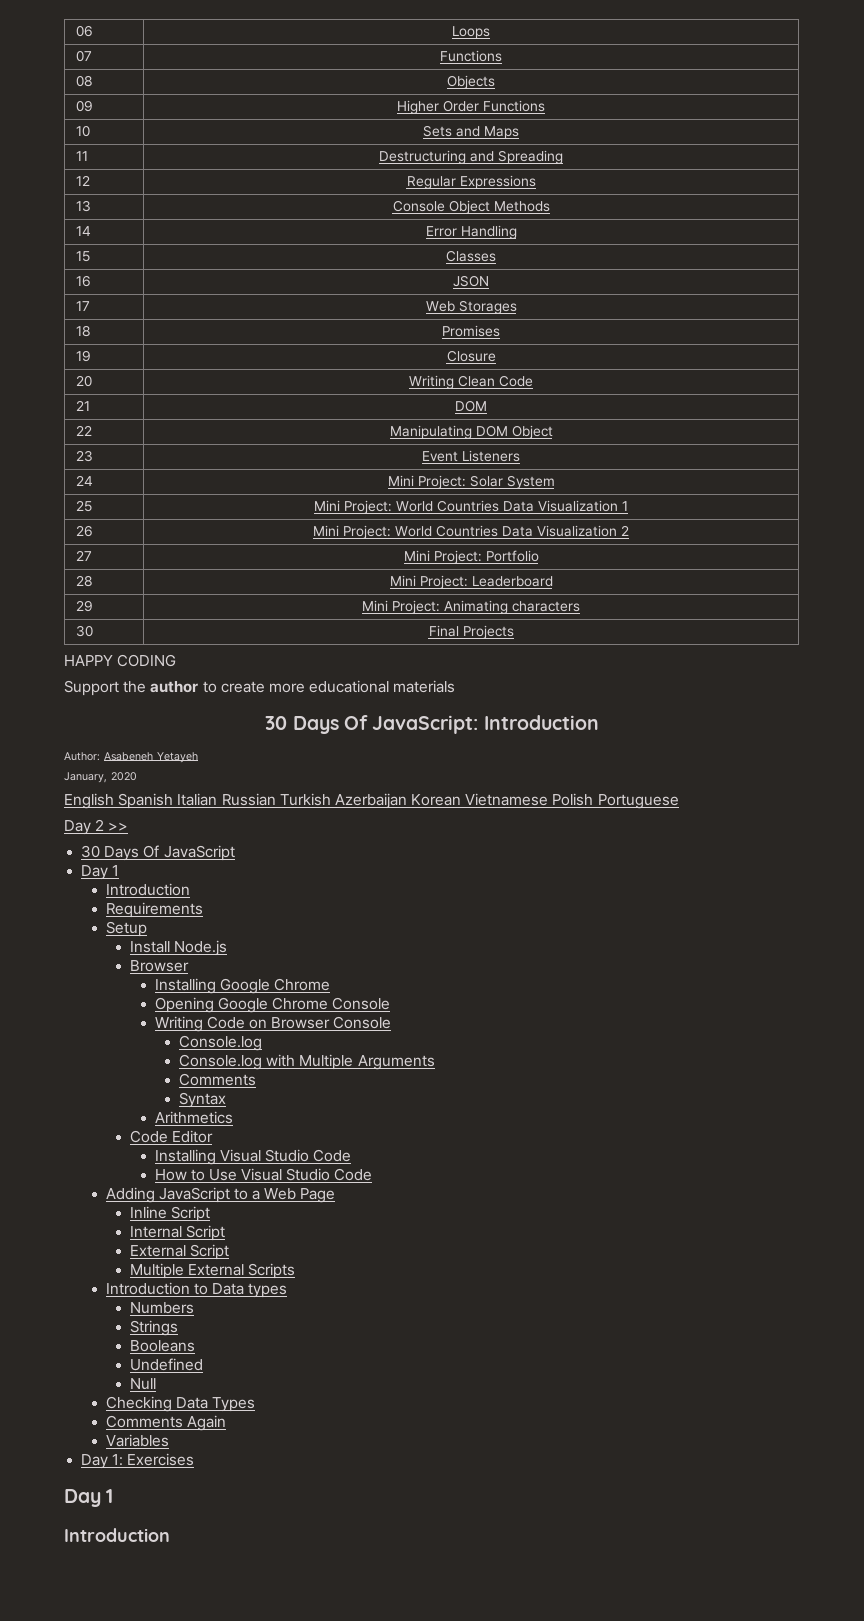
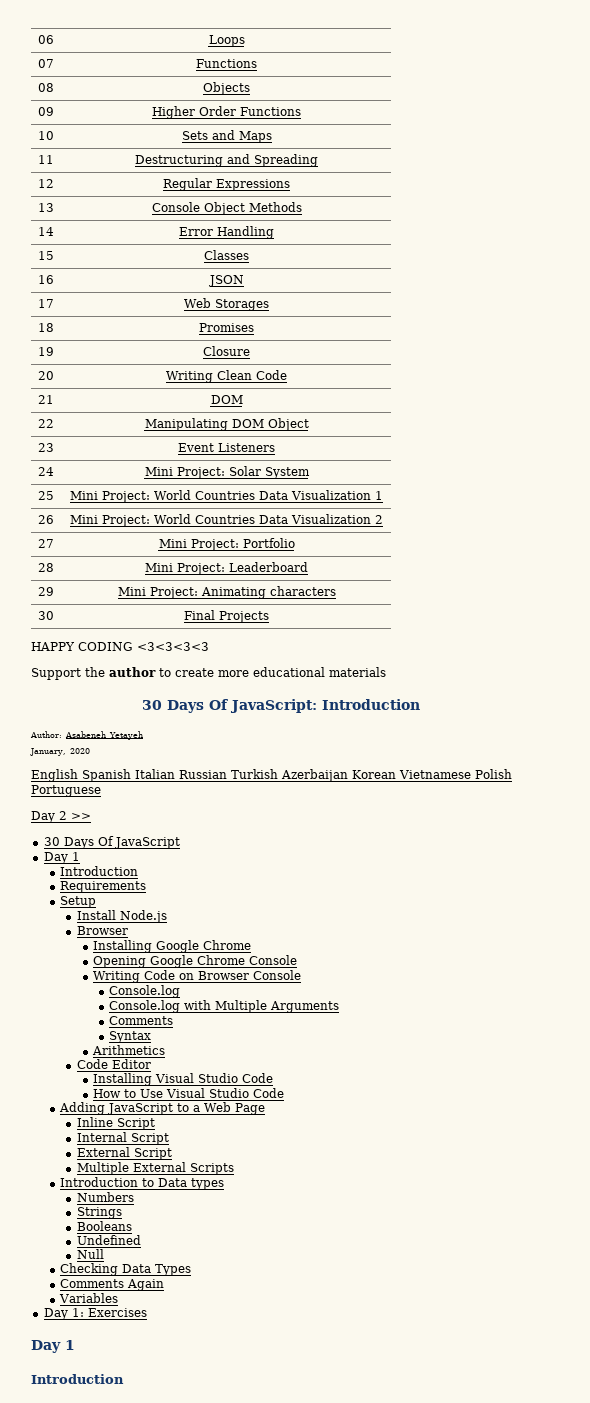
- HAPPY CODING
+ HAPPY CODING <3<3<3<3

